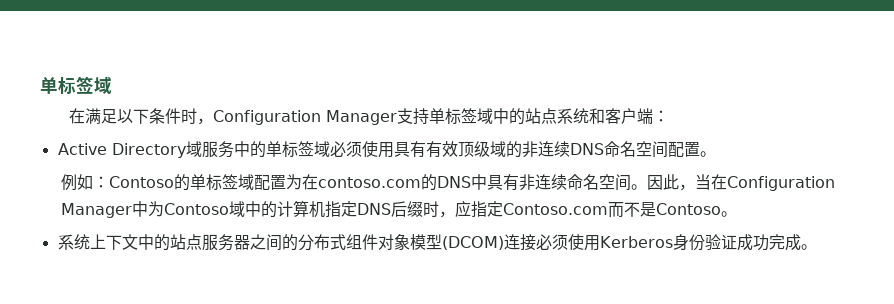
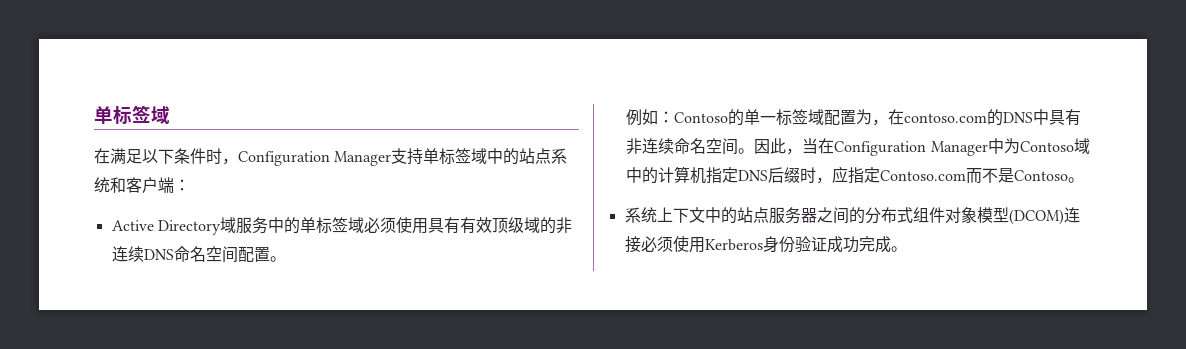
- 例如：Contoso的单标签域配置为在contoso.com的DNS中具有非连续命名空间。
+ 例如：Contoso的单一标签域配置为，在contoso.com的DNS中具有非连续命名空间。

